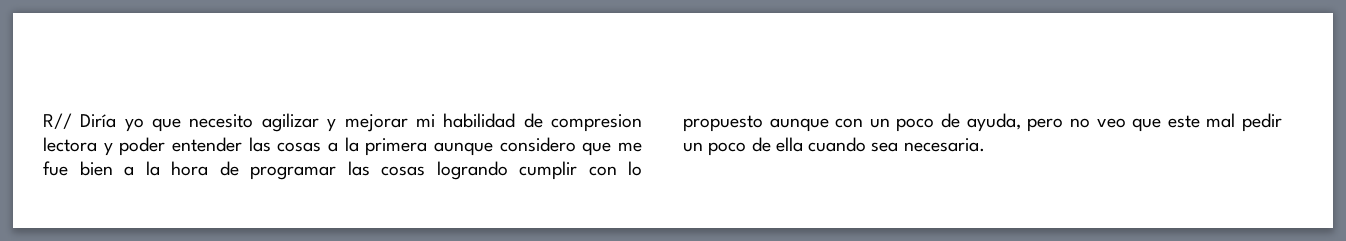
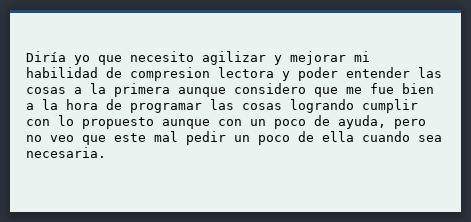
- R// Diría yo que necesito agilizar y mejorar mi habilidad de compresion lectora y poder entender las cosas a la primera aunque considero que me fue bien a la hora de programar las cosas logrando cumplir con lo propuesto aunque con un poco de ayuda, pero no veo que este mal pedir un poco de ella cuando sea necesaria.
+ Diría yo que necesito agilizar y mejorar mi habilidad de compresion lectora y poder entender las cosas a la primera aunque considero que me fue bien a la hora de programar las cosas logrando cumplir con lo propuesto aunque con un poco de ayuda, pero no veo que este mal pedir un poco de ella cuando sea necesaria.

